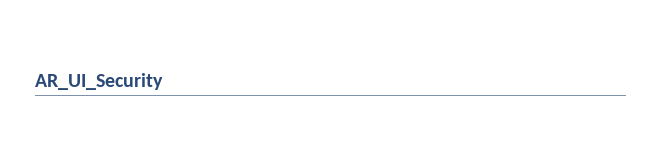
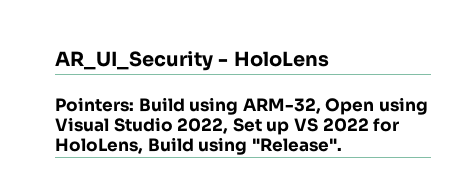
- AR_UI_Security
+ AR_UI_Security - HoloLens
+ Pointers: Build using ARM-32, Open using Visual Studio 2022, Set up VS 2022 for HoloLens, Build using "Release".

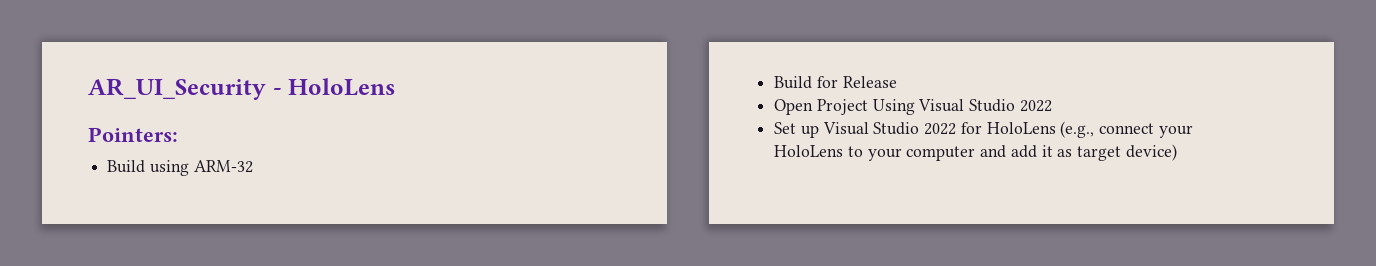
- Pointers: Build using ARM-32, Open using Visual Studio 2022, Set up VS 2022 for HoloLens, Build using "Release".
+ Pointers:
+ Build using ARM-32
+ Build for Release
+ Open Project Using Visual Studio 2022
+ Set up Visual Studio 2022 for HoloLens (e.g., connect your HoloLens to your computer and add it as target device)

